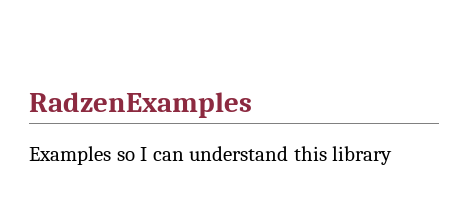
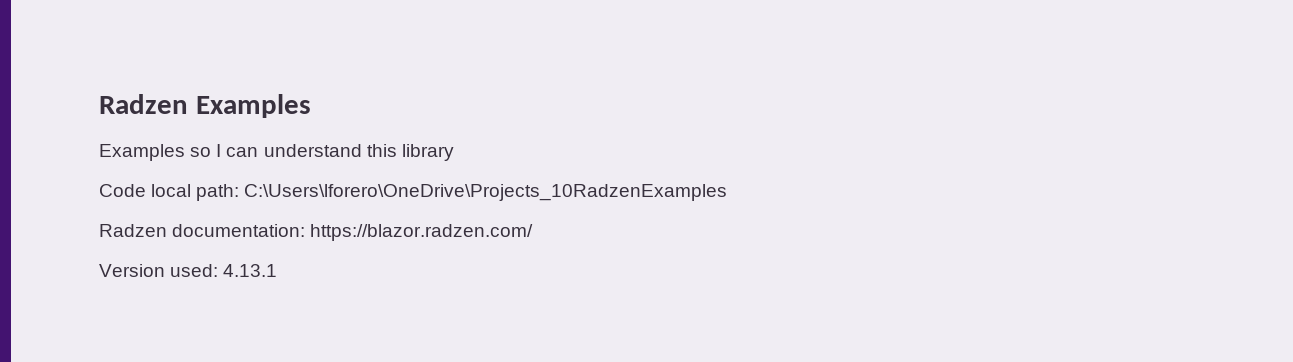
- RadzenExamples
+ Radzen Examples
+ Code local path: C:\Users\lforero\OneDrive\Projects_10RadzenExamples
+ Radzen documentation: https://blazor.radzen.com/
+ Version used: 4.13.1

